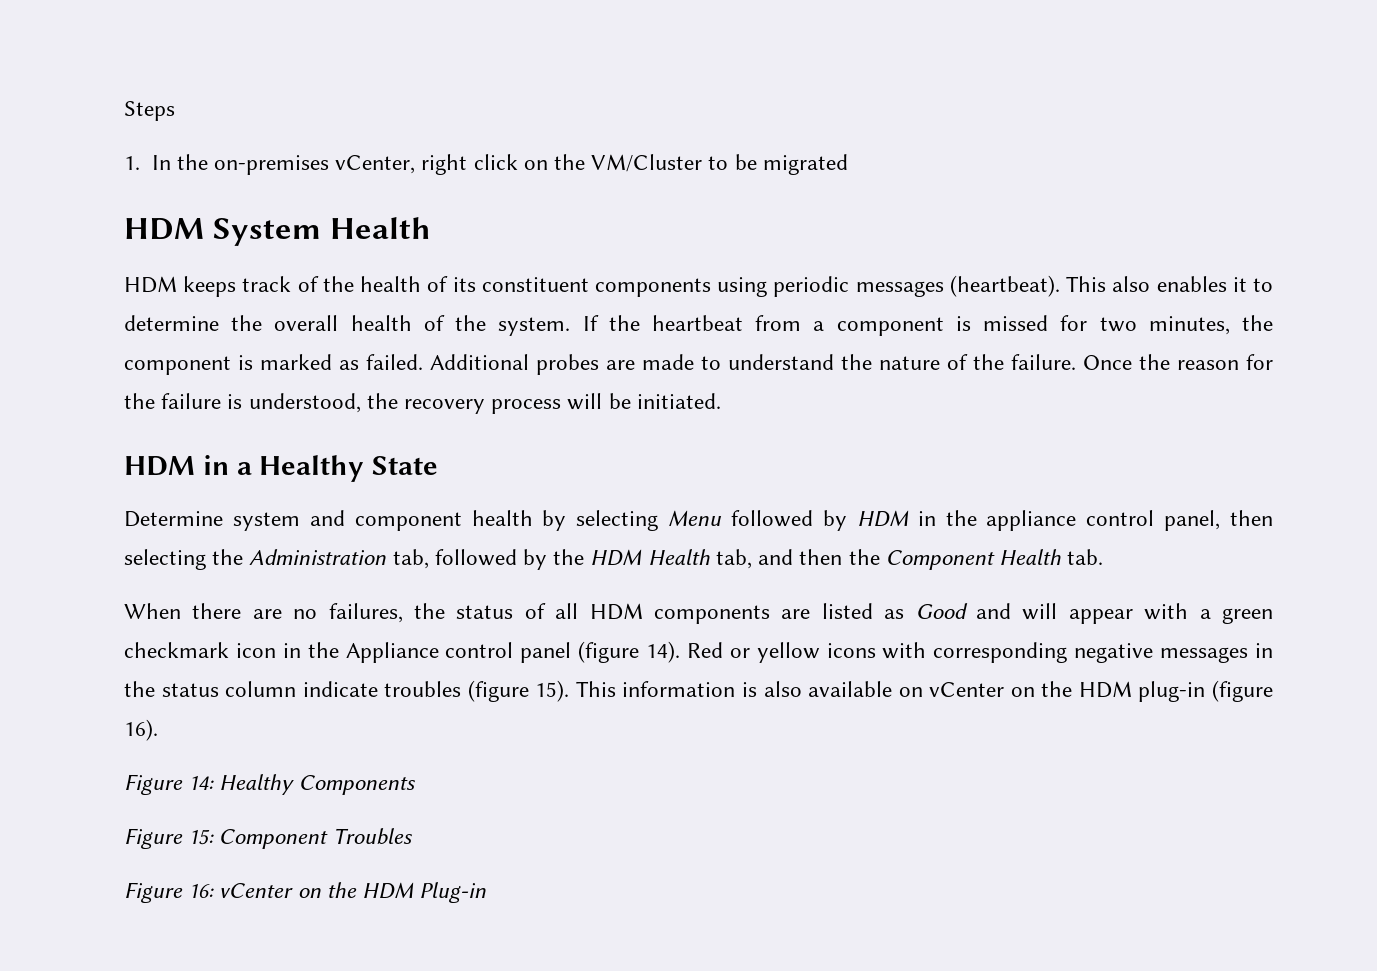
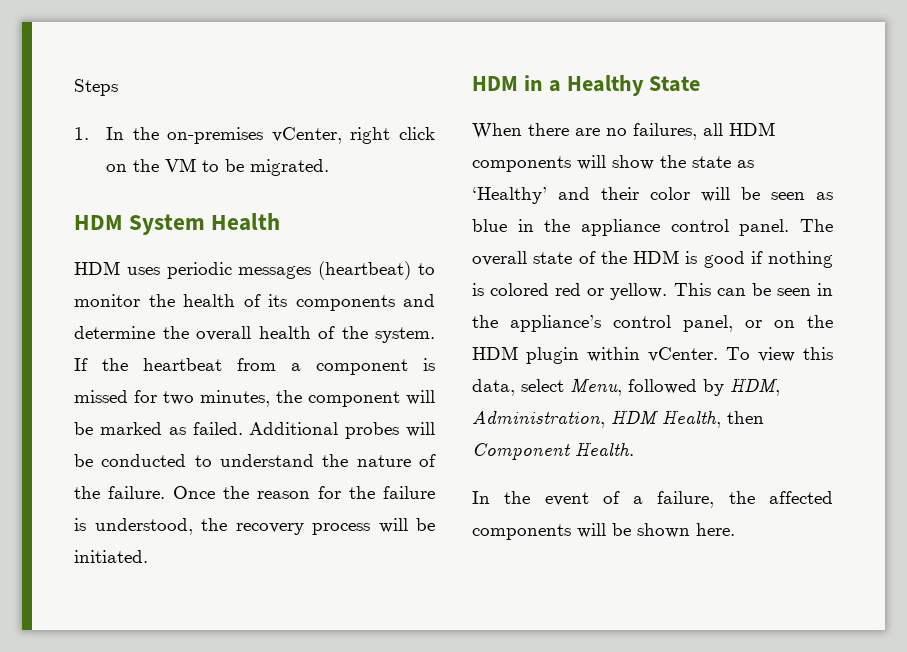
- 1. In the on-premises vCenter, right click on the VM/Cluster to be migrated
+ 1. In the on-premises vCenter, right click on the VM to be migrated.
- HDM keeps track of the health of its constituent components using periodic messages (heartbeat). This also enables it to determine the overall health of the system.
+ HDM uses periodic messages (heartbeat) to monitor the health of its components and determine the overall health of the system.
- If the heartbeat from a component is missed for two minutes, the component is marked as failed.
+ If the heartbeat from a component is missed for two minutes, the component will be marked as failed.
- Additional probes are made to understand the nature of the failure.
+ Additional probes will be conducted to understand the nature of the failure.
- Determine system and component health by selecting Menu followed by HDM in the appliance control panel, then selecting the Administration tab, followed by the HDM Health tab, and then the Component Health tab.
- When there are no failures, the status of all HDM components are listed as Good and will appear with a green checkmark icon in the Appliance control panel (figure 14). Red or yellow icons with corresponding negative messages in the status column indicate troubles (figure 15). This information is also available on vCenter on the HDM plug-in (figure 16).
- Figure 14: Healthy Components
- Figure 15: Component Troubles
- Figure 16: vCenter on the HDM Plug-in
+ When there are no failures, all HDM components will show the state as ‘Healthy’ and their color will be seen as blue in the appliance control panel. The overall state of the HDM is good if nothing is colored red or yellow. This can be seen in the appliance’s control panel, or on the HDM plugin within vCenter. To view this data, select Menu, followed by HDM, Administration, HDM Health, then Component Health.
+ In the event of a failure, the affected components will be shown here.

